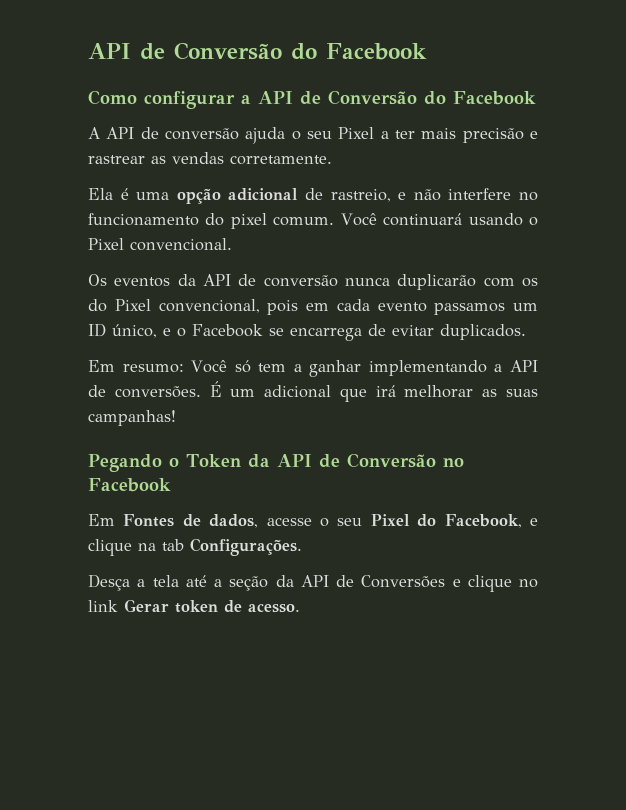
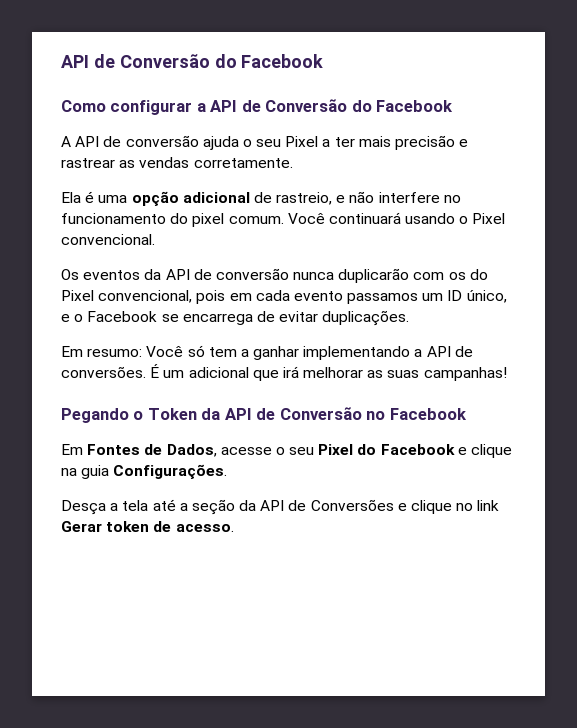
- Os eventos da API de conversão nunca duplicarão com os do Pixel convencional, pois em cada evento passamos um ID único, e o Facebook se encarrega de evitar duplicados.
+ Os eventos da API de conversão nunca duplicarão com os do Pixel convencional, pois em cada evento passamos um ID único, e o Facebook se encarrega de evitar duplicações.
- Em Fontes de dados, acesse o seu Pixel do Facebook, e clique na tab Configurações.
+ Em Fontes de Dados, acesse o seu Pixel do Facebook e clique na guia Configurações.

